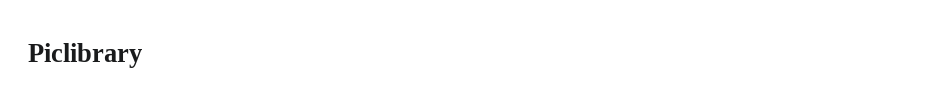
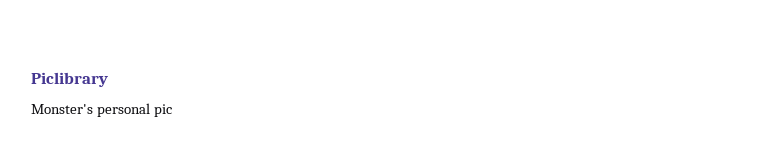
+ Monster's personal pic

